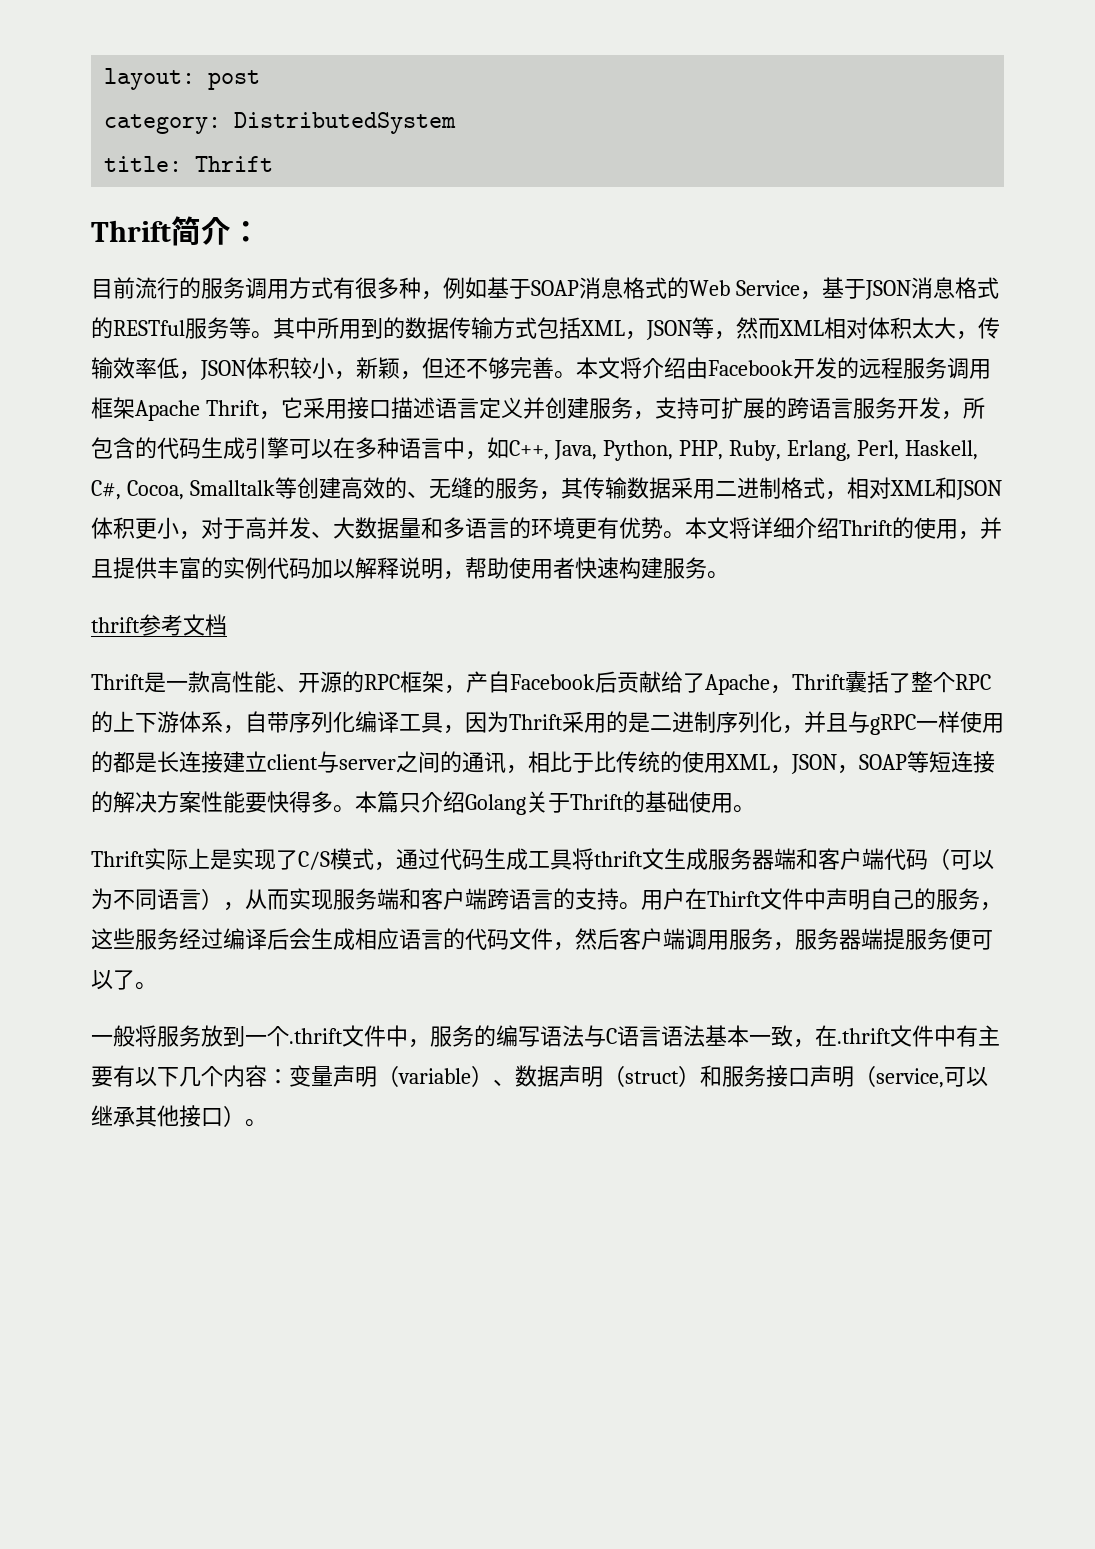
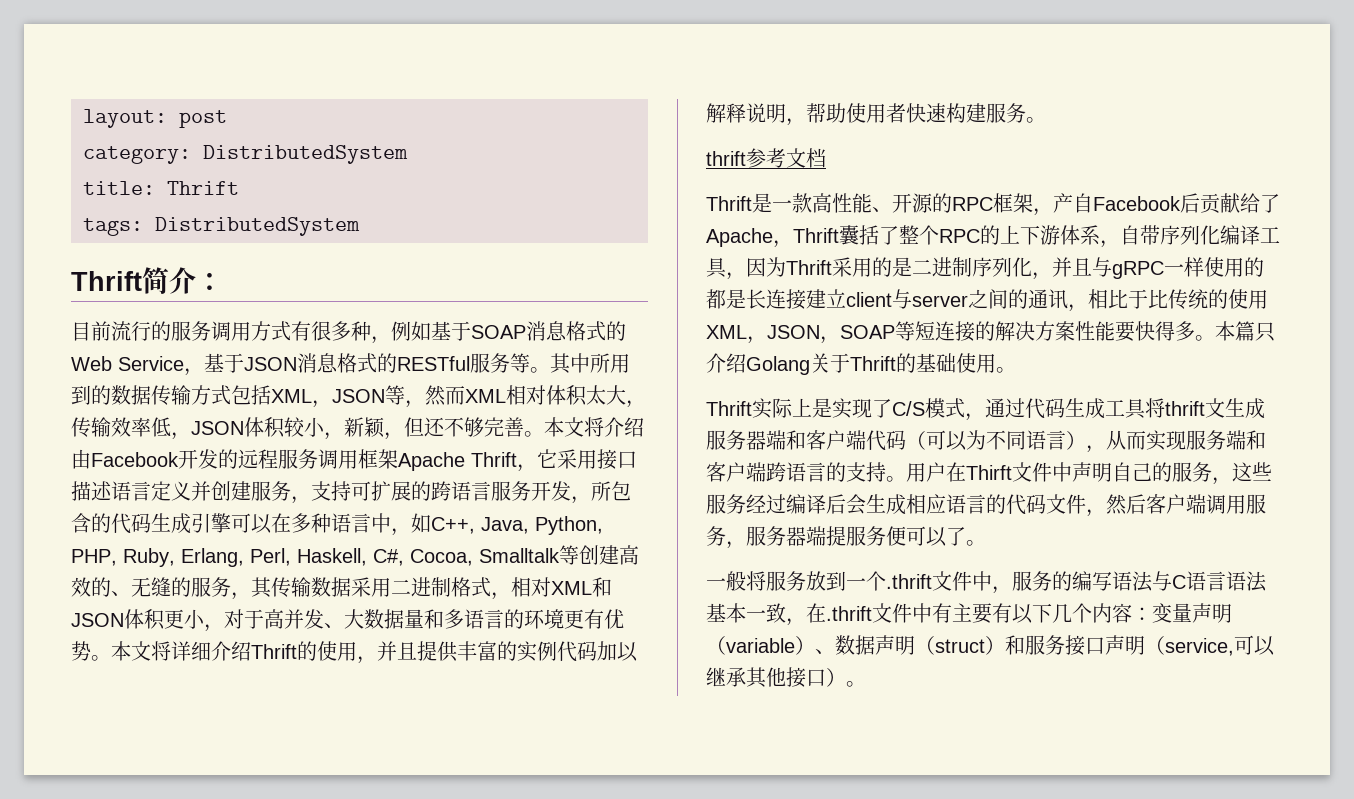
+ tags: DistributedSystem

